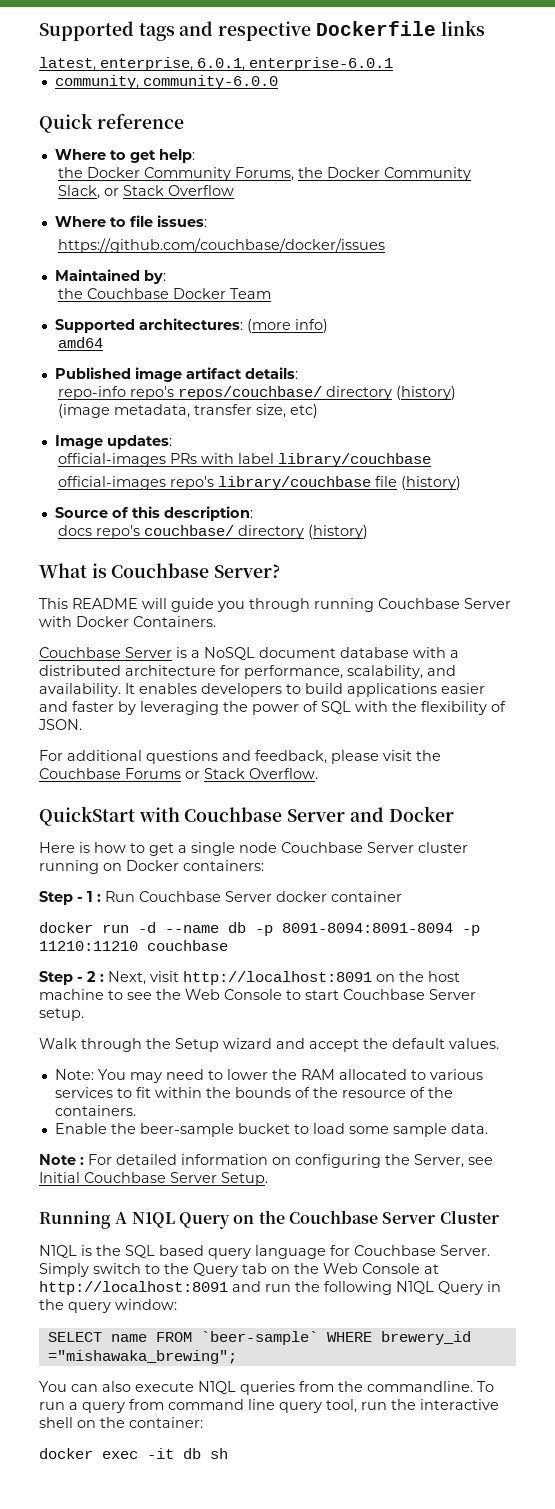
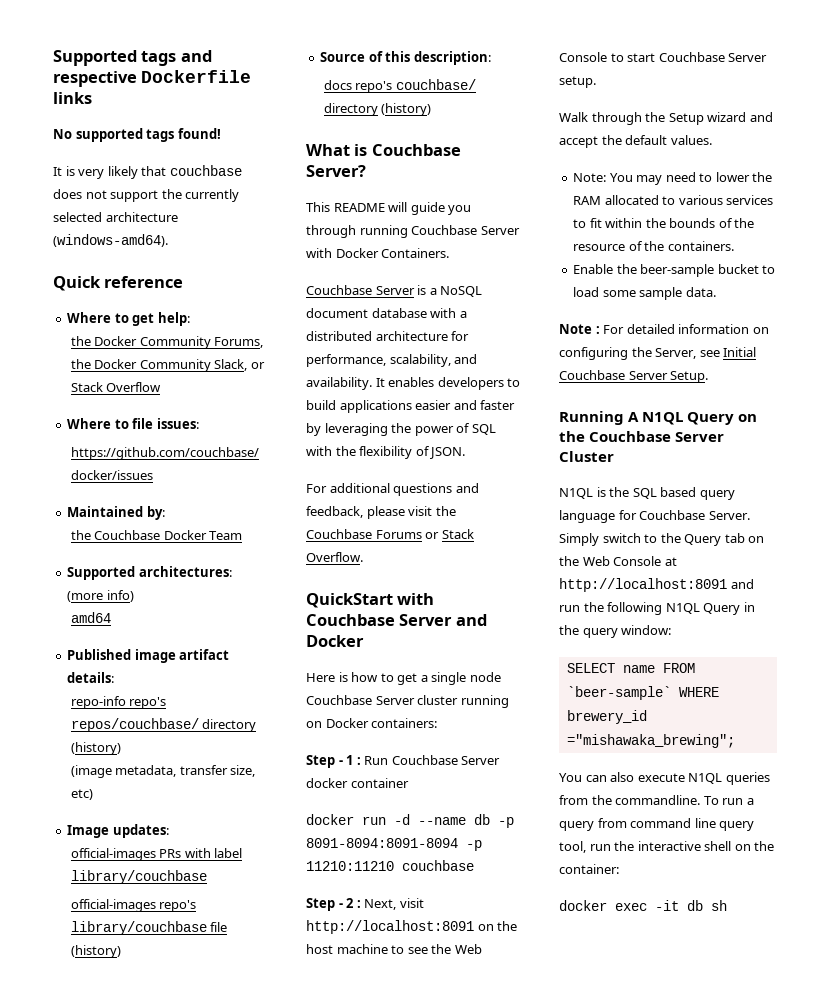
- latest, enterprise, 6.0.1, enterprise-6.0.1
- community, community-6.0.0
+ No supported tags found!
+ It is very likely that couchbase does not support the currently selected architecture (windows-amd64).

